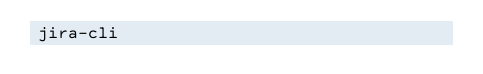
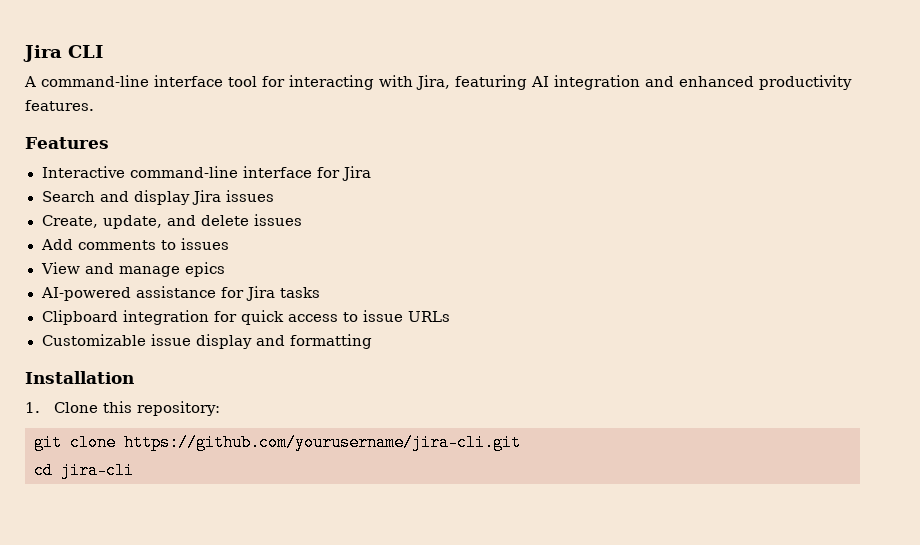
- jira-cli
+ Jira CLI
+ A command-line interface tool for interacting with Jira, featuring AI integration and enhanced productivity features.
+ Features
+ Interactive command-line interface for Jira
+ Search and display Jira issues
+ Create, update, and delete issues
+ Add comments to issues
+ View and manage epics
+ AI-powered assistance for Jira tasks
+ Clipboard integration for quick access to issue URLs
+ Customizable issue display and formatting
+ Installation
+ 1. Clone this repository:
+ git clone https://github.com/yourusername/jira-cli.git
+ cd jira-cli

